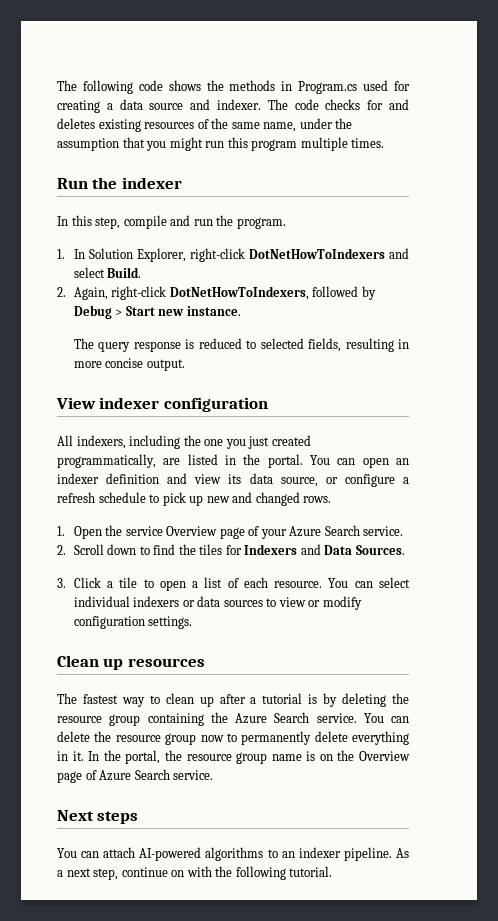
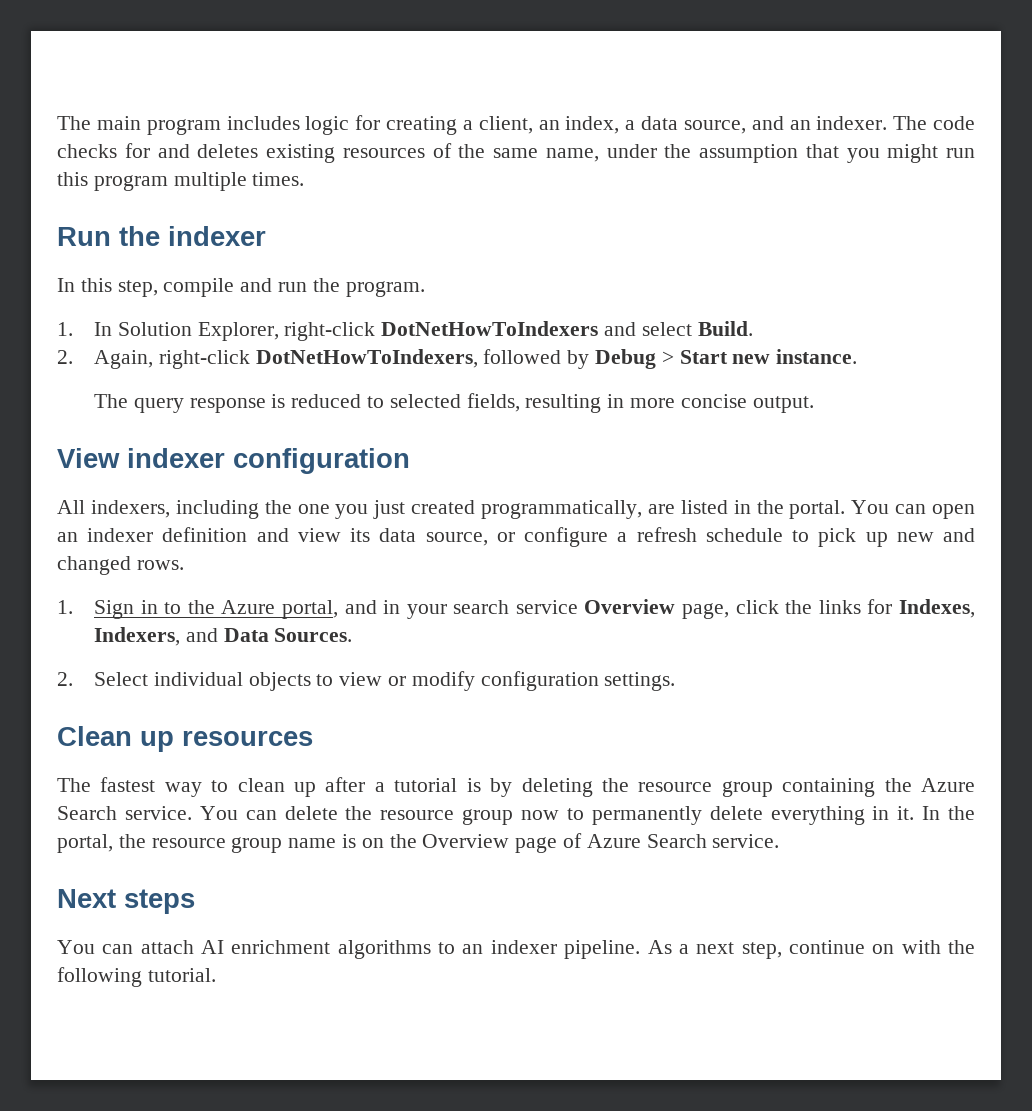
- The following code shows the methods in Program.cs used for creating a data source and indexer.
+ The main program includes logic for creating a client, an index, a data source, and an indexer.
- 1. Open the service Overview page of your Azure Search service.
- 2. Scroll down to find the tiles for Indexers and Data Sources.
- 3. Click a tile to open a list of each resource. You can select individual indexers or data sources to view or modify configuration settings.
+ 1. Sign in to the Azure portal, and in your search service Overview page, click the links for Indexes, Indexers, and Data Sources.
+ 2. Select individual objects to view or modify configuration settings.
- You can attach AI-powered algorithms to an indexer pipeline.
+ You can attach AI enrichment algorithms to an indexer pipeline.

